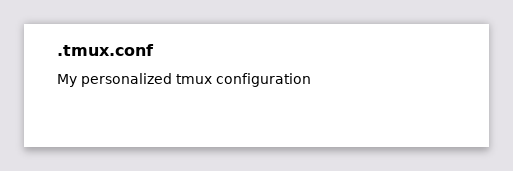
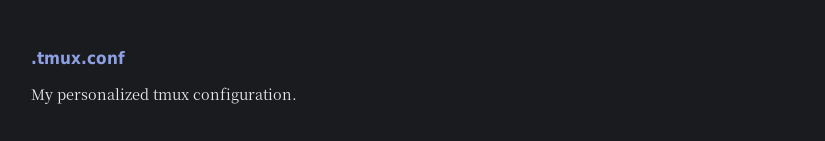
- My personalized tmux configuration
+ My personalized tmux configuration.

